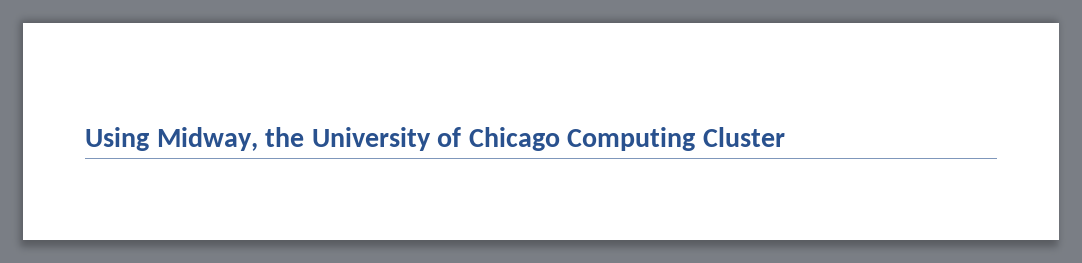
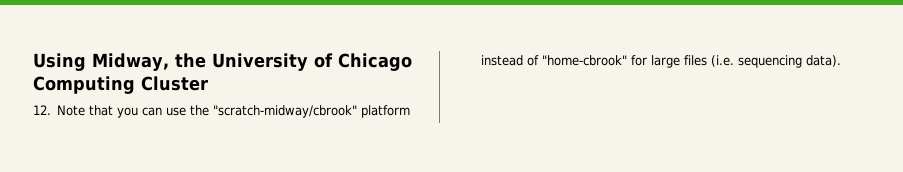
+ 12. Note that you can use the "scratch-midway/cbrook" platform instead of "home-cbrook" for large files (i.e. sequencing data).

